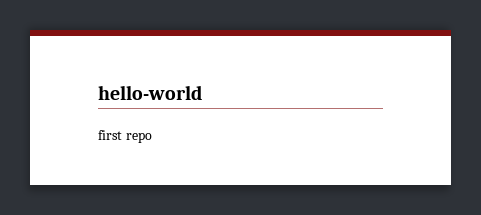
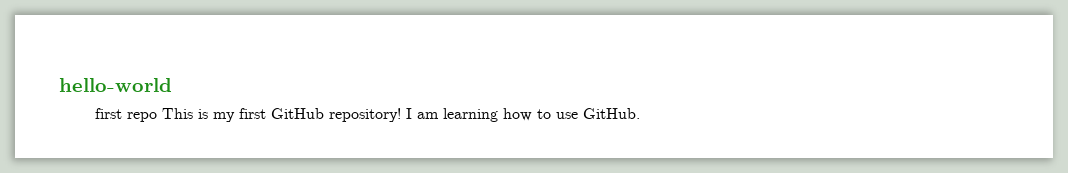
- first repo
+ first repo This is my first GitHub repository! I am learning how to use GitHub.

